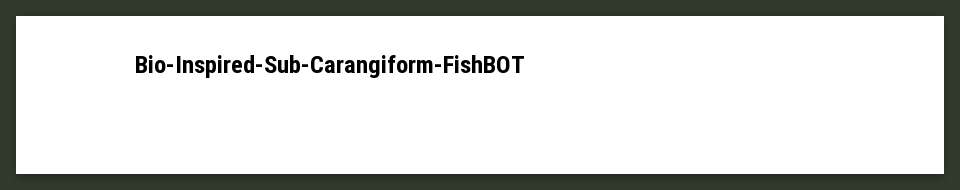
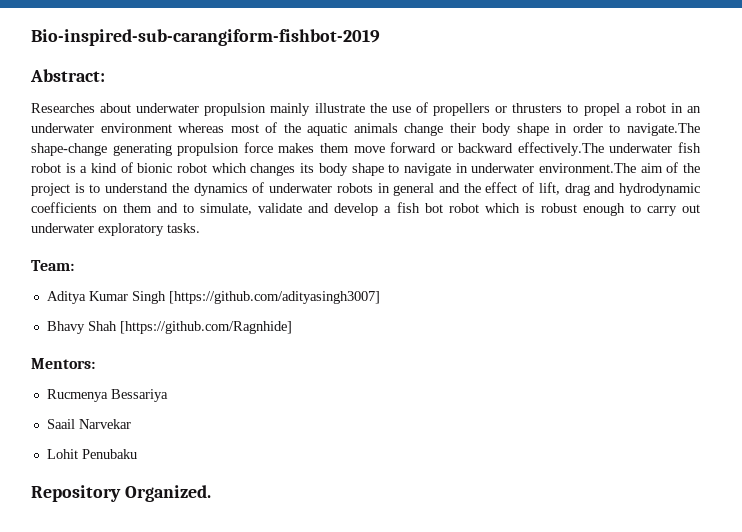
- Bio-Inspired-Sub-Carangiform-FishBOT
+ Bio-inspired-sub-carangiform-fishbot-2019
+ Abstract:
+ Researches about underwater propulsion mainly illustrate the use of propellers or thrusters to propel a robot in an underwater environment whereas most of the aquatic animals change their body shape in order to navigate.The shape-change generating propulsion force makes them move forward or backward effectively.The underwater fish robot is a kind of bionic robot which changes its body shape to navigate in underwater environment.The aim of the project is to understand the dynamics of underwater robots in general and the effect of lift, drag and hydrodynamic coefficients on them and to simulate, validate and develop a fish bot robot which is robust enough to carry out underwater exploratory tasks.
+ Team:
+ Aditya Kumar Singh [https://github.com/adityasingh3007]
+ Bhavy Shah [https://github.com/Ragnhide]
+ Mentors:
+ Rucmenya Bessariya
+ Saail Narvekar
+ Lohit Penubaku
+ Repository Organized.

